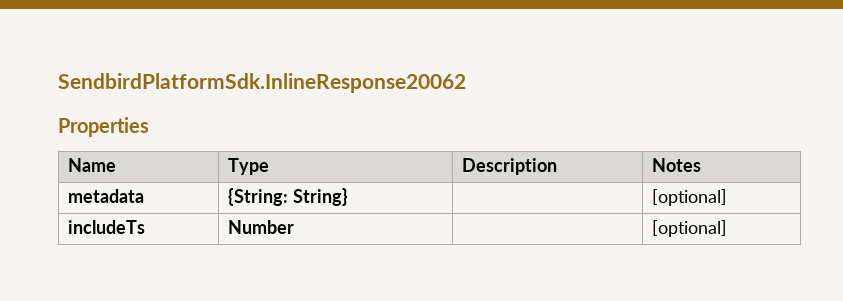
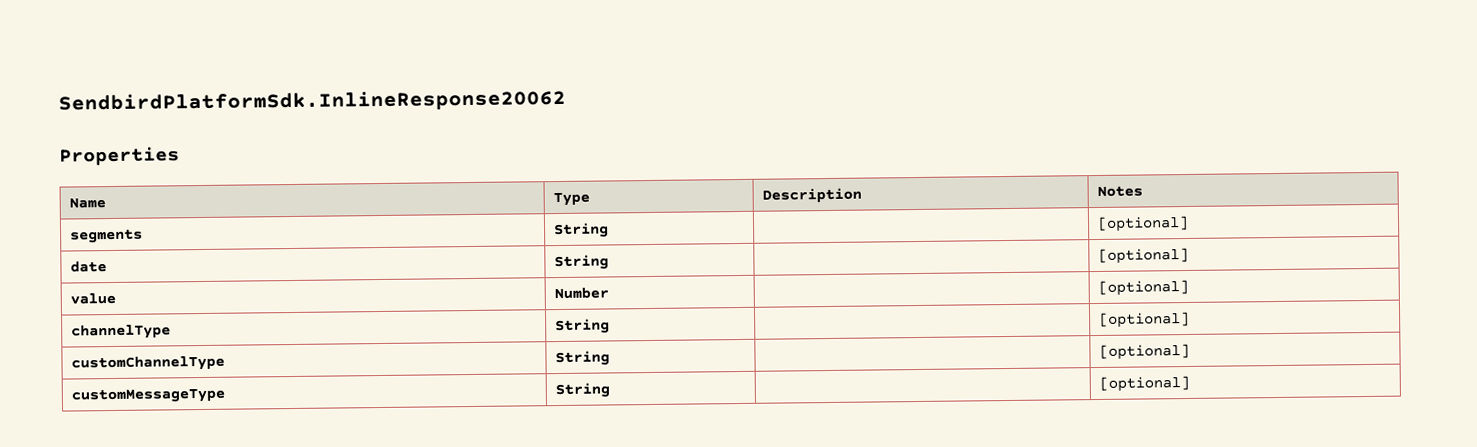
- metadata | {String: String} | | [optional]
- includeTs | Number | | [optional]
+ segments | String | | [optional]
+ date | String | | [optional]
+ value | Number | | [optional]
+ channelType | String | | [optional]
+ customChannelType | String | | [optional]
+ customMessageType | String | | [optional]

